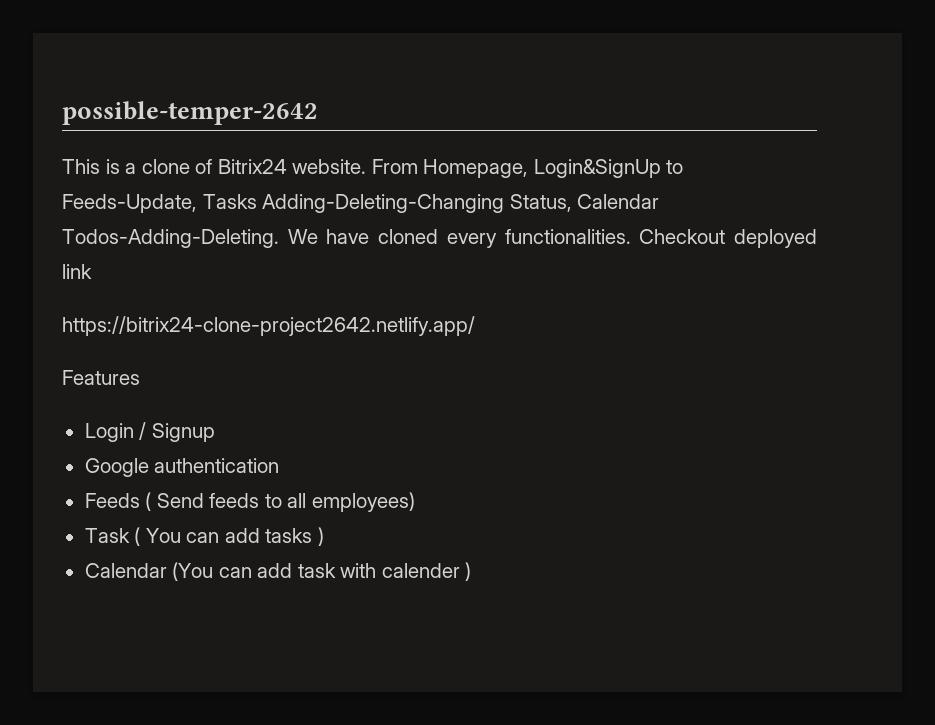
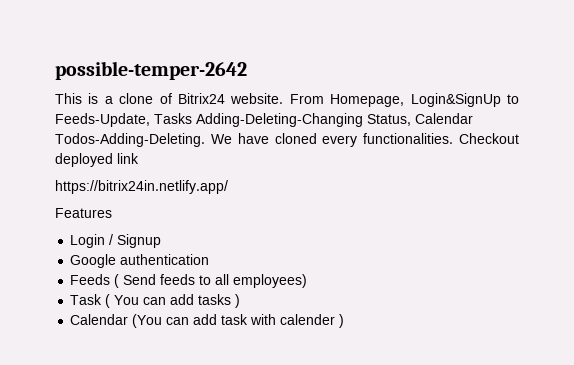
- https://bitrix24-clone-project2642.netlify.app/
+ https://bitrix24in.netlify.app/

